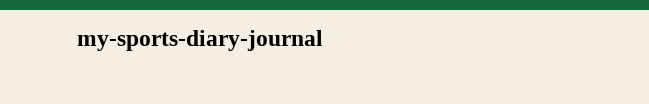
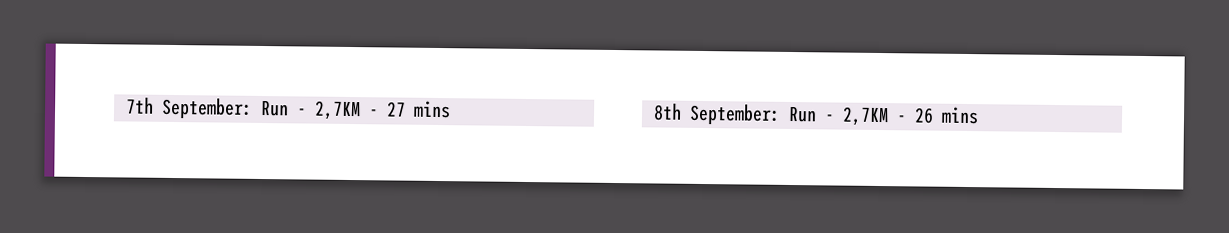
- my-sports-diary-journal
+ 7th September: Run - 2,7KM - 27 mins
+ 8th September: Run - 2,7KM - 26 mins

